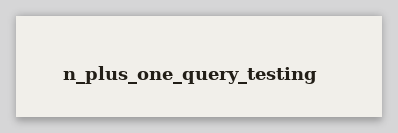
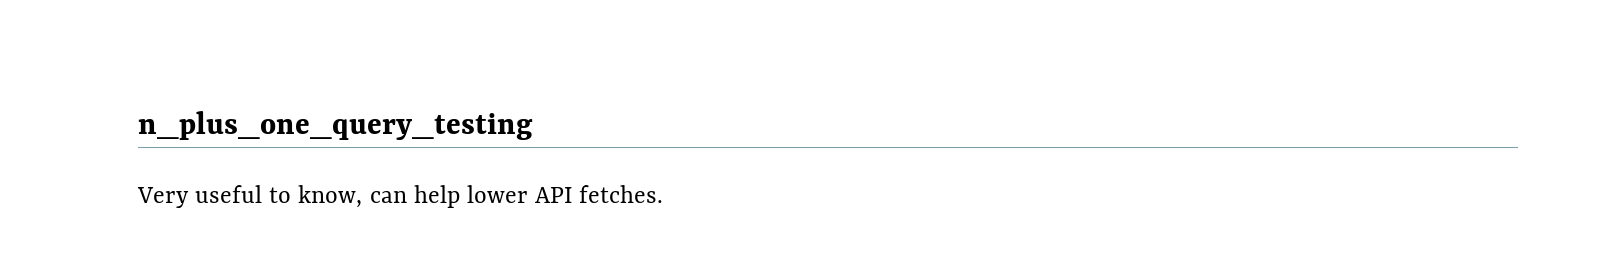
+ Very useful to know, can help lower API fetches.

